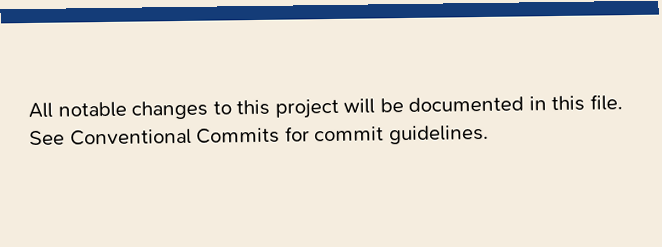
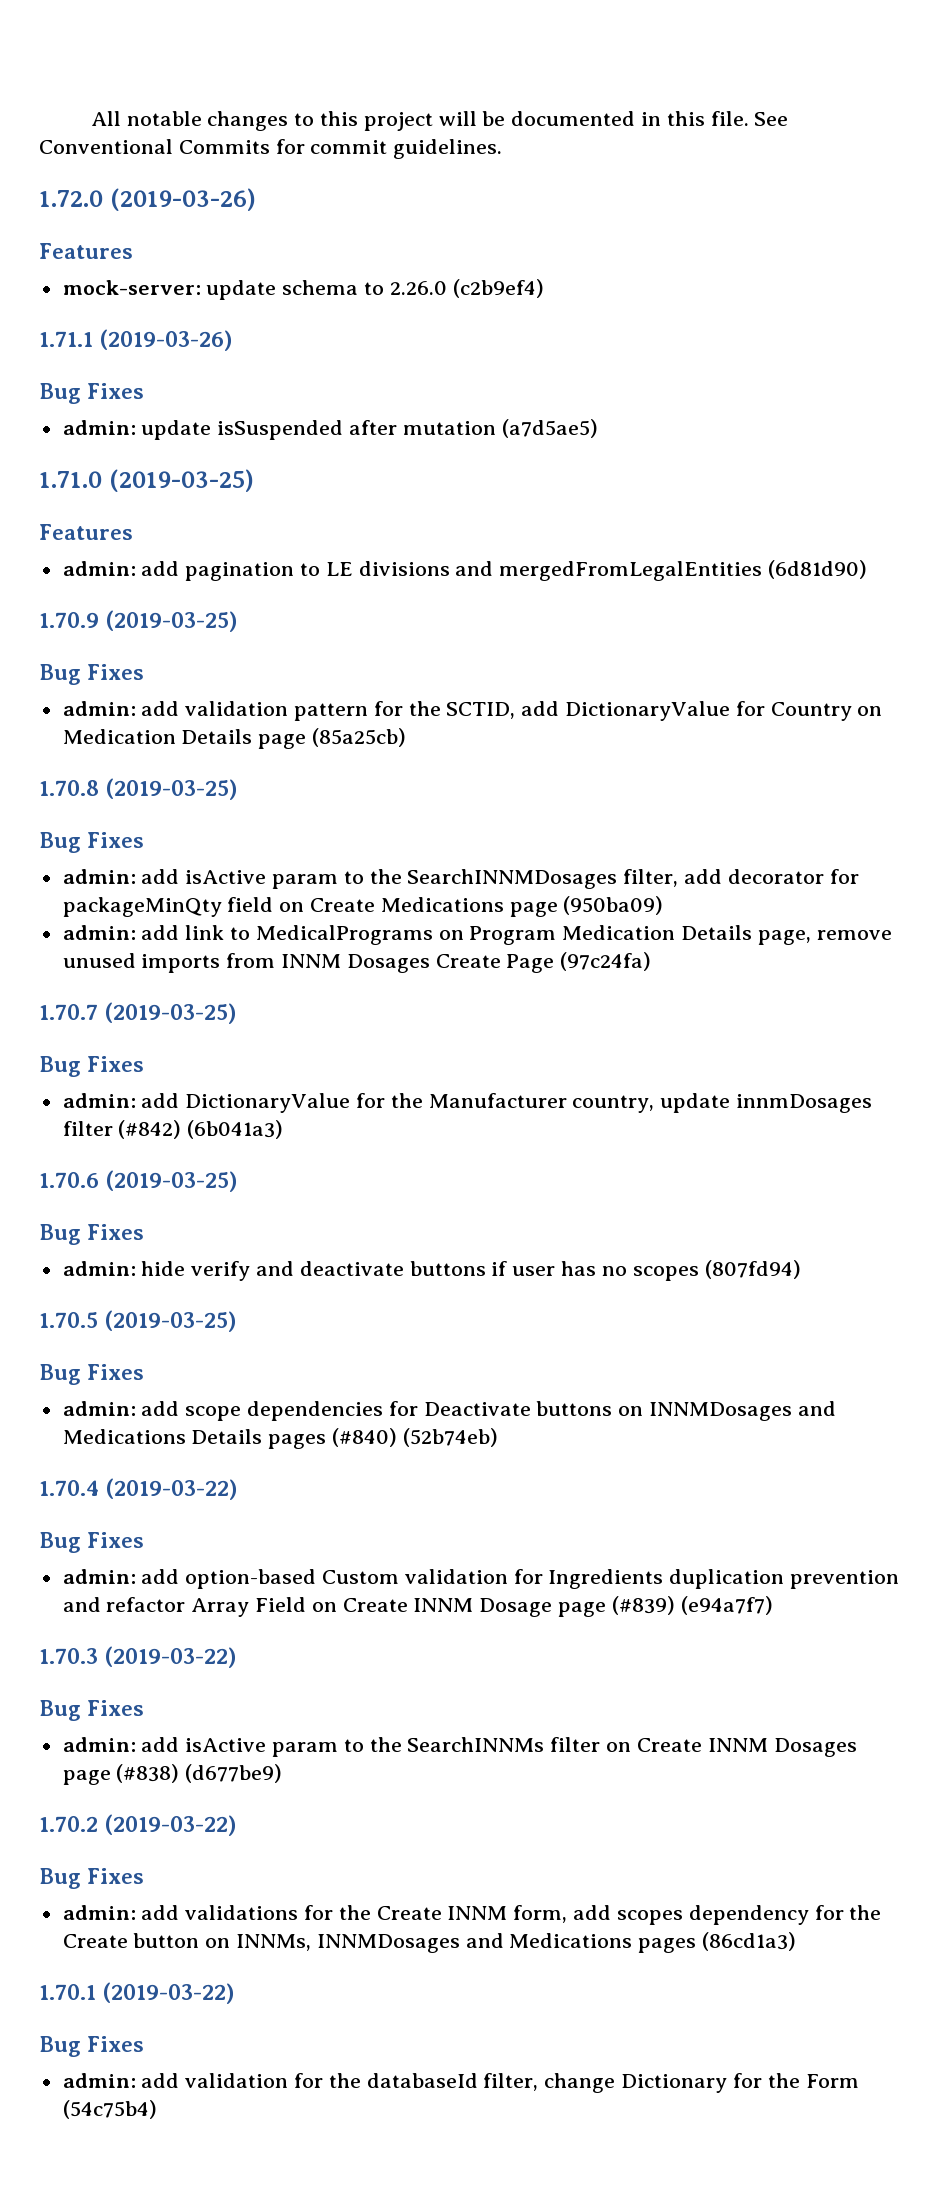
+ 1.72.0 (2019-03-26)
+ Features
+ mock-server: update schema to 2.26.0 (c2b9ef4)
+ 1.71.1 (2019-03-26)
+ Bug Fixes
+ admin: update isSuspended after mutation (a7d5ae5)
+ 1.71.0 (2019-03-25)
+ Features
+ admin: add pagination to LE divisions and mergedFromLegalEntities (6d81d90)
+ 1.70.9 (2019-03-25)
+ Bug Fixes
+ admin: add validation pattern for the SCTID, add DictionaryValue for Country on Medication Details page (85a25cb)
+ 1.70.8 (2019-03-25)
+ Bug Fixes
+ admin: add isActive param to the SearchINNMDosages filter, add decorator for packageMinQty field on Create Medications page (950ba09)
+ admin: add link to MedicalPrograms on Program Medication Details page, remove unused imports from INNM Dosages Create Page (97c24fa)
+ 1.70.7 (2019-03-25)
+ Bug Fixes
+ admin: add DictionaryValue for the Manufacturer country, update innmDosages filter (#842) (6b041a3)
+ 1.70.6 (2019-03-25)
+ Bug Fixes
+ admin: hide verify and deactivate buttons if user has no scopes (807fd94)
+ 1.70.5 (2019-03-25)
+ Bug Fixes
+ admin: add scope dependencies for Deactivate buttons on INNMDosages and Medications Details pages (#840) (52b74eb)
+ 1.70.4 (2019-03-22)
+ Bug Fixes
+ admin: add option-based Custom validation for Ingredients duplication prevention and refactor Array Field on Create INNM Dosage page (#839) (e94a7f7)
+ 1.70.3 (2019-03-22)
+ Bug Fixes
+ admin: add isActive param to the SearchINNMs filter on Create INNM Dosages page (#838) (d677be9)
+ 1.70.2 (2019-03-22)
+ Bug Fixes
+ admin: add validations for the Create INNM form, add scopes dependency for the Create button on INNMs, INNMDosages and Medications pages (86cd1a3)
+ 1.70.1 (2019-03-22)
+ Bug Fixes
+ admin: add validation for the databaseId filter, change Dictionary for the Form (54c75b4)

